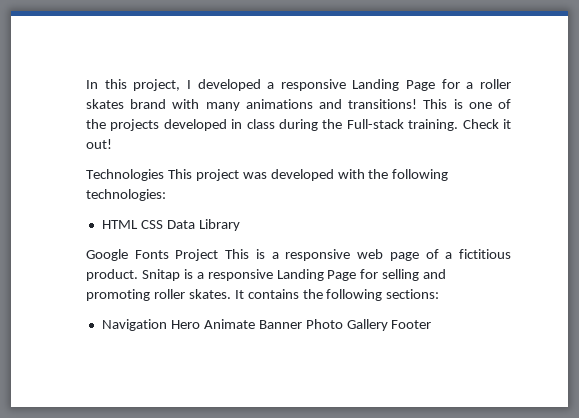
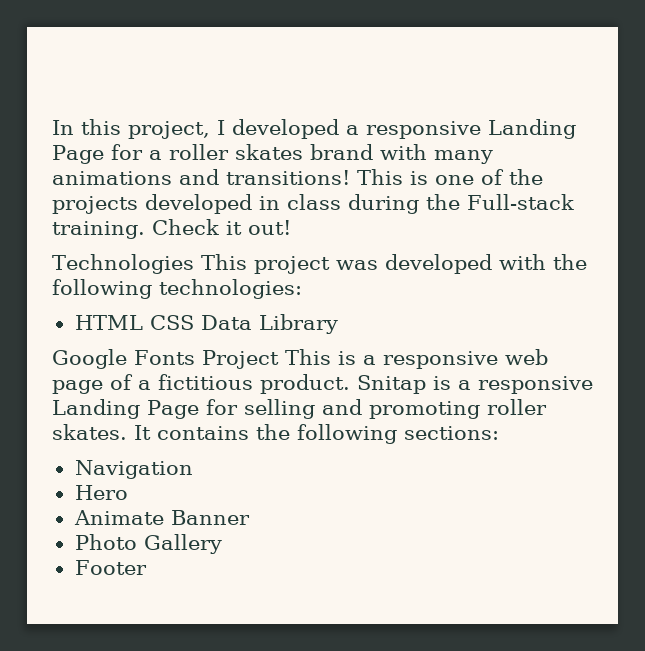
- Navigation Hero Animate Banner Photo Gallery Footer
+ Navigation
+ Hero
+ Animate Banner
+ Photo Gallery
+ Footer

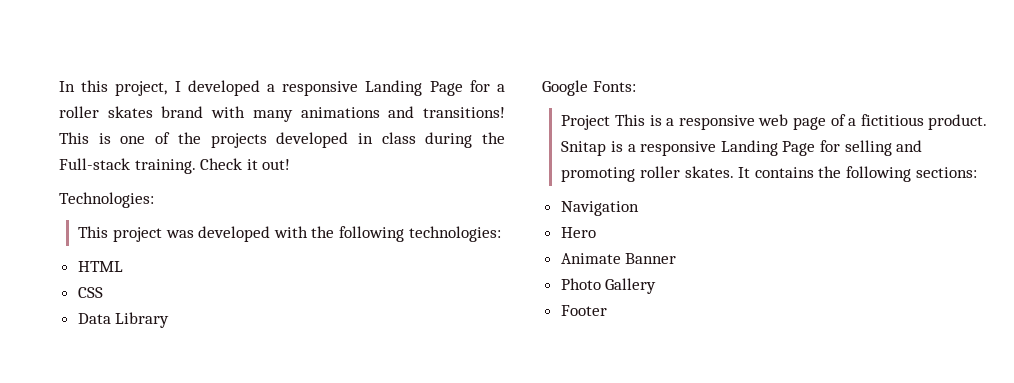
- Technologies This project was developed with the following technologies:
+ Technologies:
+ This project was developed with the following technologies:
- HTML CSS Data Library
+ HTML
+ CSS
+ Data Library
- Google Fonts Project This is a responsive web page of a fictitious product.
+ Google Fonts:
+ Project This is a responsive web page of a fictitious product.

